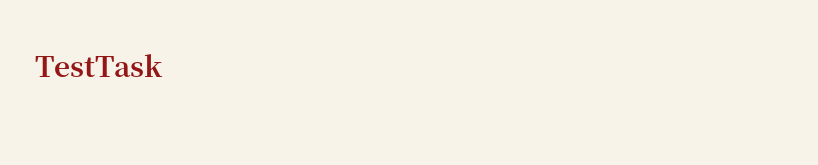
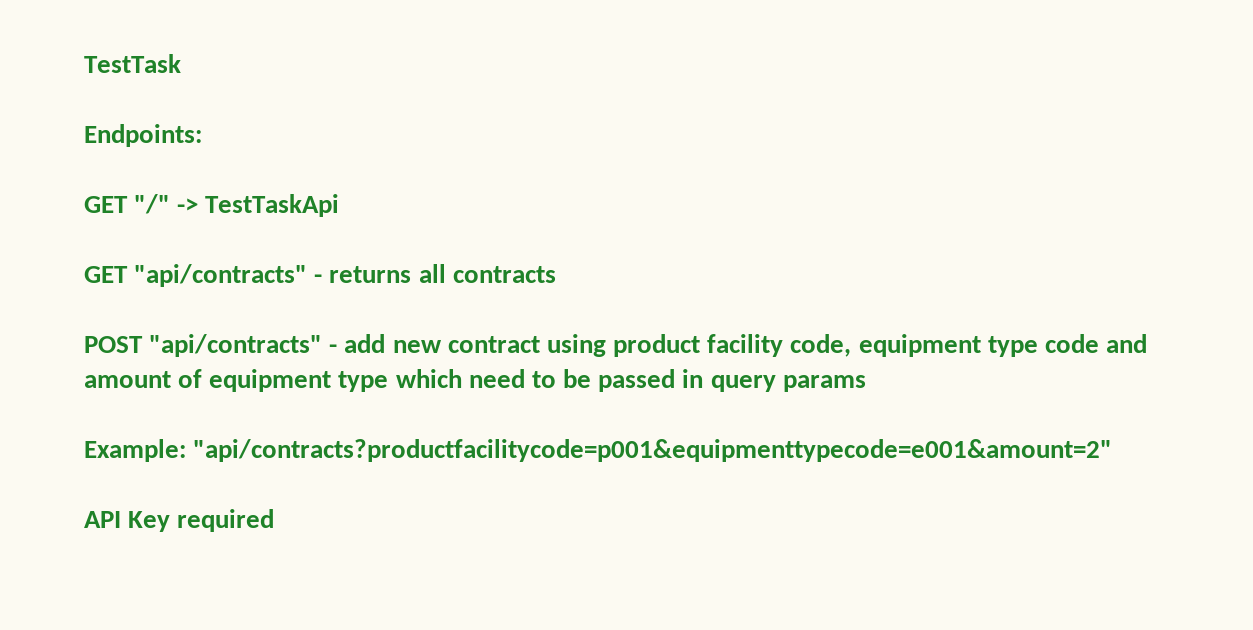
+ Endpoints:
+ GET "/" -> TestTaskApi
+ GET "api/contracts" - returns all contracts
+ POST "api/contracts" - add new contract using product facility code, equipment type code and amount of equipment type which need to be passed in query params
+ Example: "api/contracts?productfacilitycode=p001&equipmenttypecode=e001&amount=2"
+ API Key required

